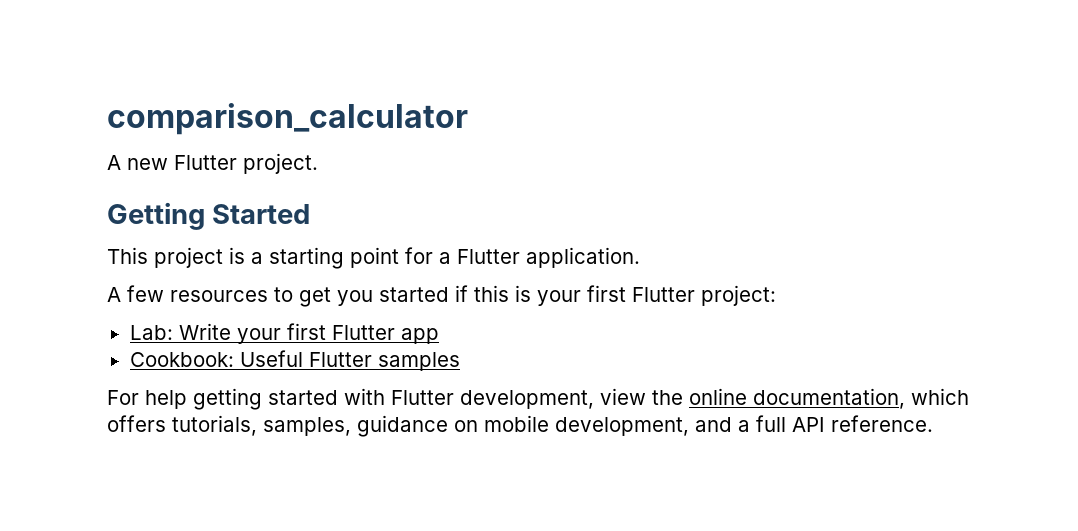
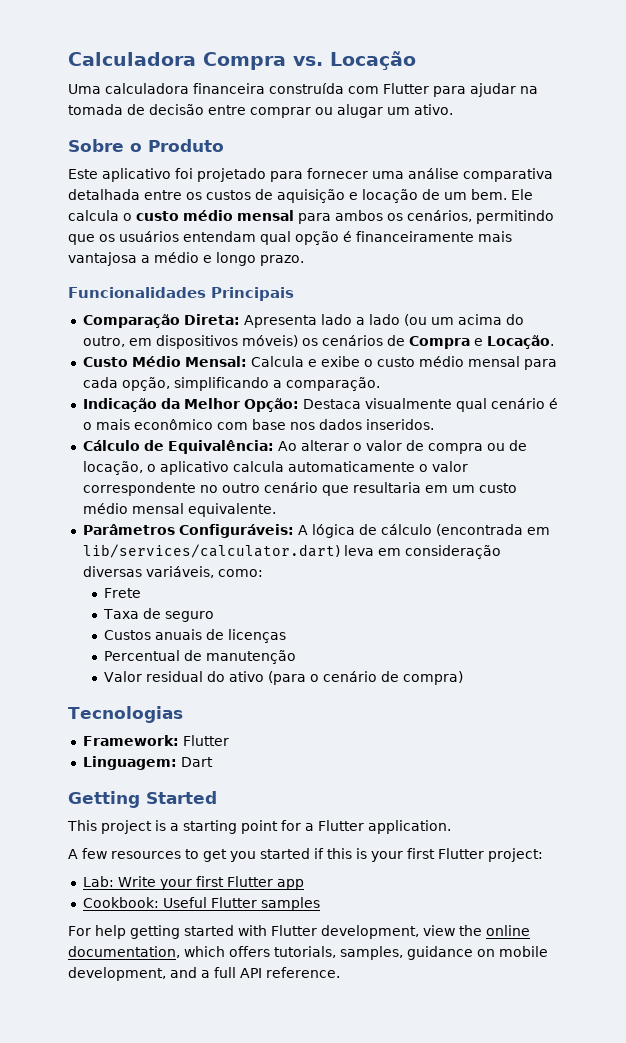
- comparison_calculator
- A new Flutter project.
+ Calculadora Compra vs. Locação
+ Uma calculadora financeira construída com Flutter para ajudar na tomada de decisão entre comprar ou alugar um ativo.
+ Sobre o Produto
+ Este aplicativo foi projetado para fornecer uma análise comparativa detalhada entre os custos de aquisição e locação de um bem. Ele calcula o custo médio mensal para ambos os cenários, permitindo que os usuários entendam qual opção é financeiramente mais vantajosa a médio e longo prazo.
+ Funcionalidades Principais
+ Comparação Direta: Apresenta lado a lado (ou um acima do outro, em dispositivos móveis) os cenários de Compra e Locação.
+ Custo Médio Mensal: Calcula e exibe o custo médio mensal para cada opção, simplificando a comparação.
+ Indicação da Melhor Opção: Destaca visualmente qual cenário é o mais econômico com base nos dados inseridos.
+ Cálculo de Equivalência: Ao alterar o valor de compra ou de locação, o aplicativo calcula automaticamente o valor correspondente no outro cenário que resultaria em um custo médio mensal equivalente.
+ Parâmetros Configuráveis: A lógica de cálculo (encontrada em lib/services/calculator.dart) leva em consideração diversas variáveis, como:
+ Frete
+ Taxa de seguro
+ Custos anuais de licenças
+ Percentual de manutenção
+ Valor residual do ativo (para o cenário de compra)
+ Tecnologias
+ Framework: Flutter
+ Linguagem: Dart

